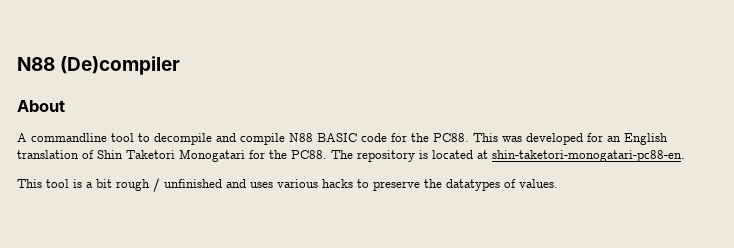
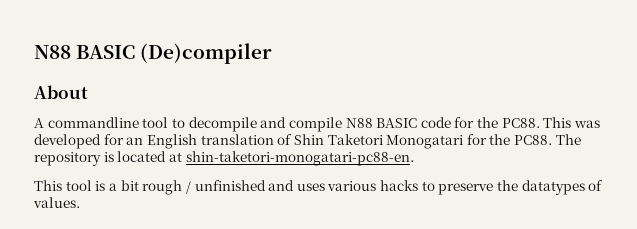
- N88 (De)compiler
+ N88 BASIC (De)compiler

